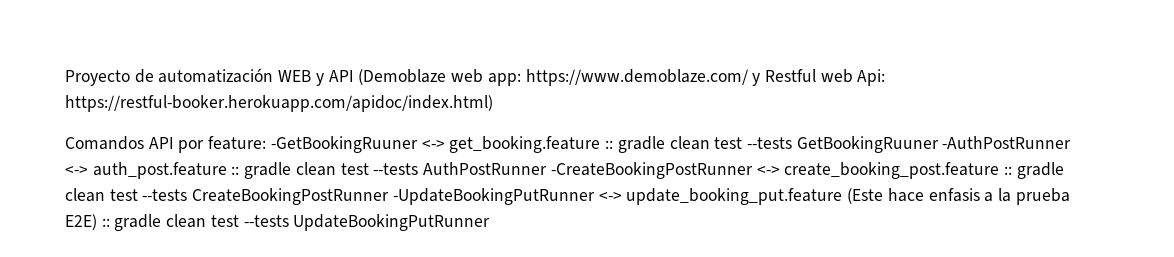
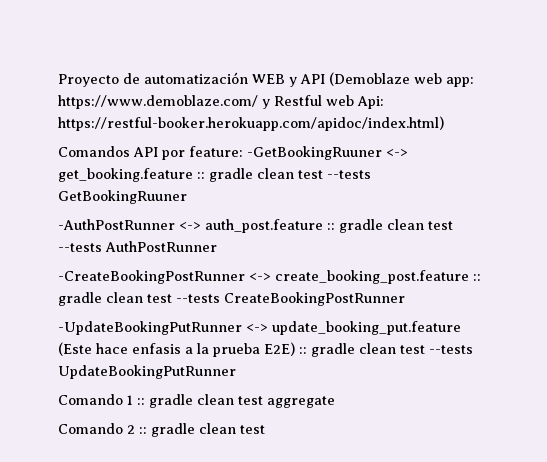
- Comandos API por feature: -GetBookingRuuner <-> get_booking.feature :: gradle clean test --tests GetBookingRuuner -AuthPostRunner <-> auth_post.feature :: gradle clean test --tests AuthPostRunner -CreateBookingPostRunner <-> create_booking_post.feature :: gradle clean test --tests CreateBookingPostRunner -UpdateBookingPutRunner <-> update_booking_put.feature (Este hace enfasis a la prueba E2E) :: gradle clean test --tests UpdateBookingPutRunner
+ Comandos API por feature: -GetBookingRuuner <-> get_booking.feature :: gradle clean test --tests GetBookingRuuner
+ -AuthPostRunner <-> auth_post.feature :: gradle clean test --tests AuthPostRunner
+ -CreateBookingPostRunner <-> create_booking_post.feature :: gradle clean test --tests CreateBookingPostRunner
+ -UpdateBookingPutRunner <-> update_booking_put.feature (Este hace enfasis a la prueba E2E) :: gradle clean test --tests UpdateBookingPutRunner
+ Comando 1 :: gradle clean test aggregate
+ Comando 2 :: gradle clean test

